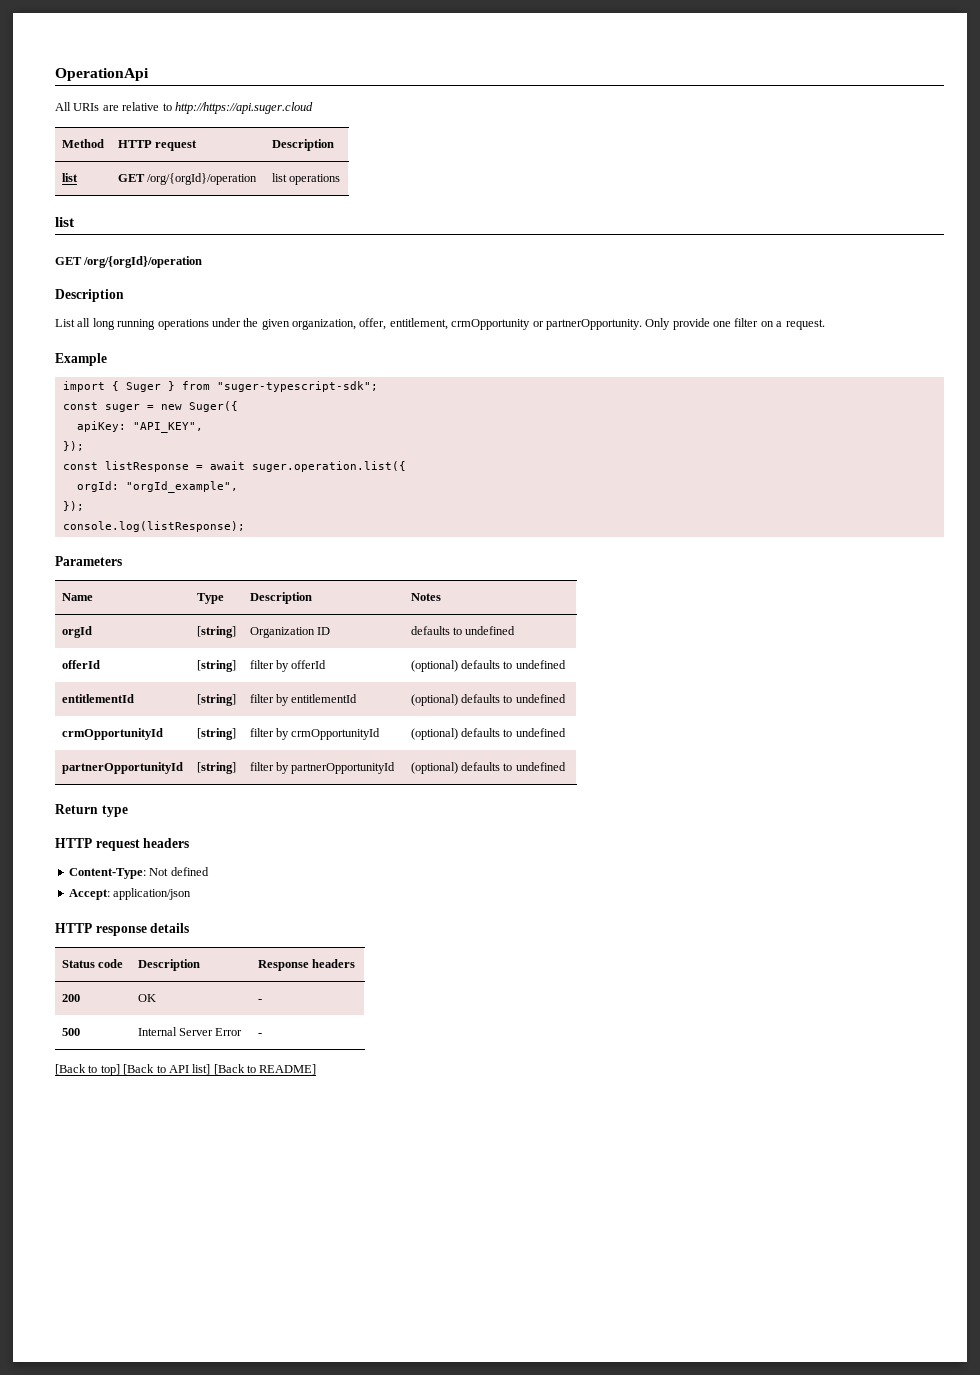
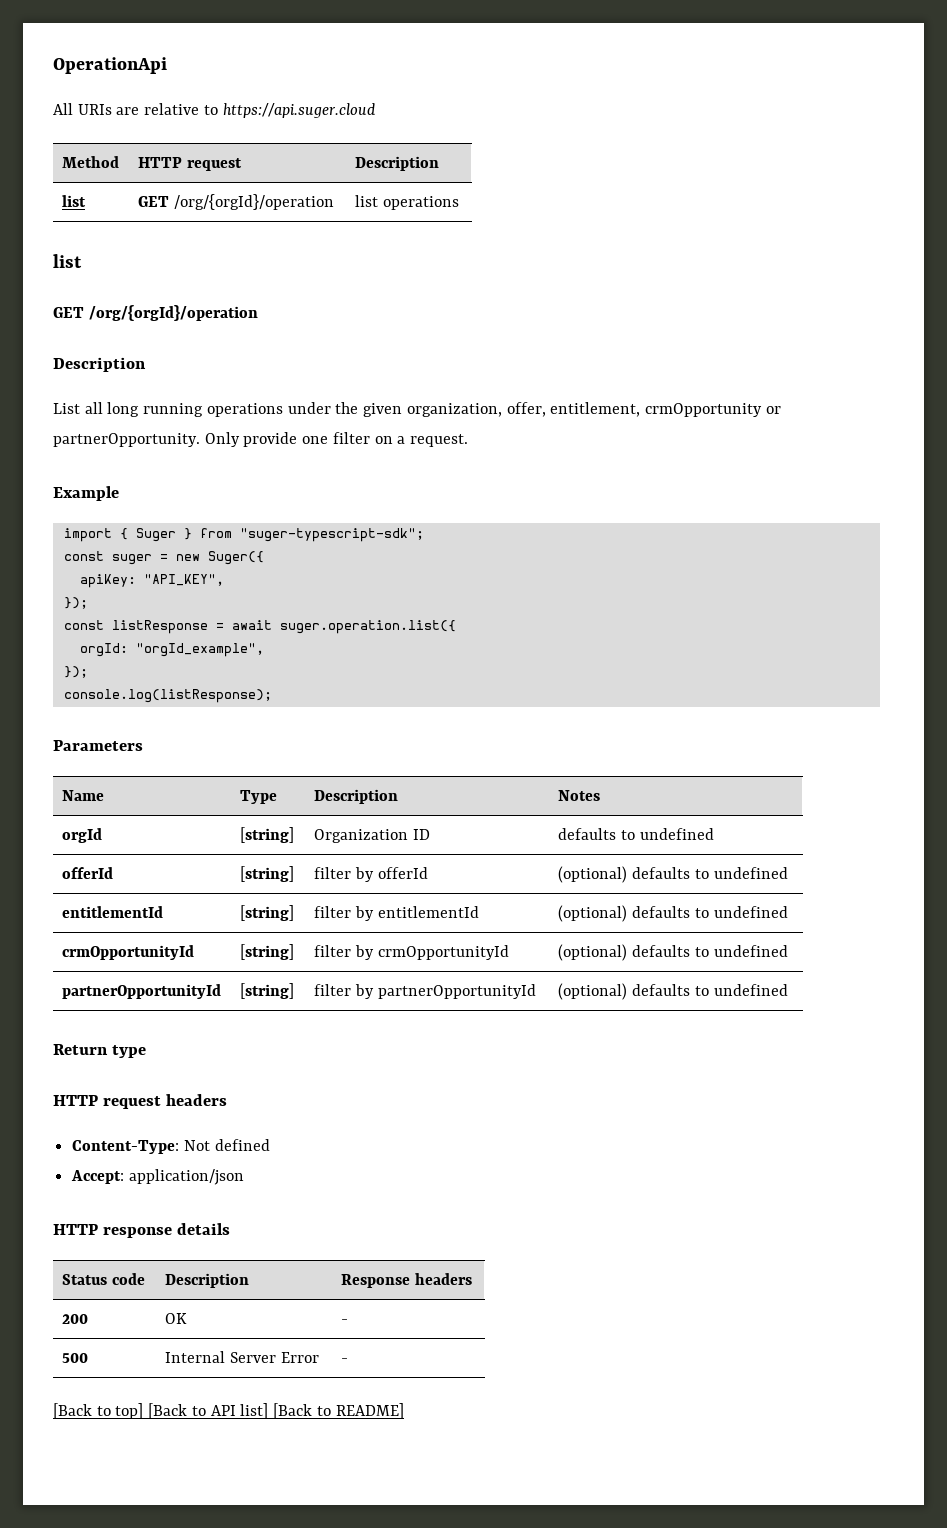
- All URIs are relative to http://https://api.suger.cloud
+ All URIs are relative to https://api.suger.cloud

